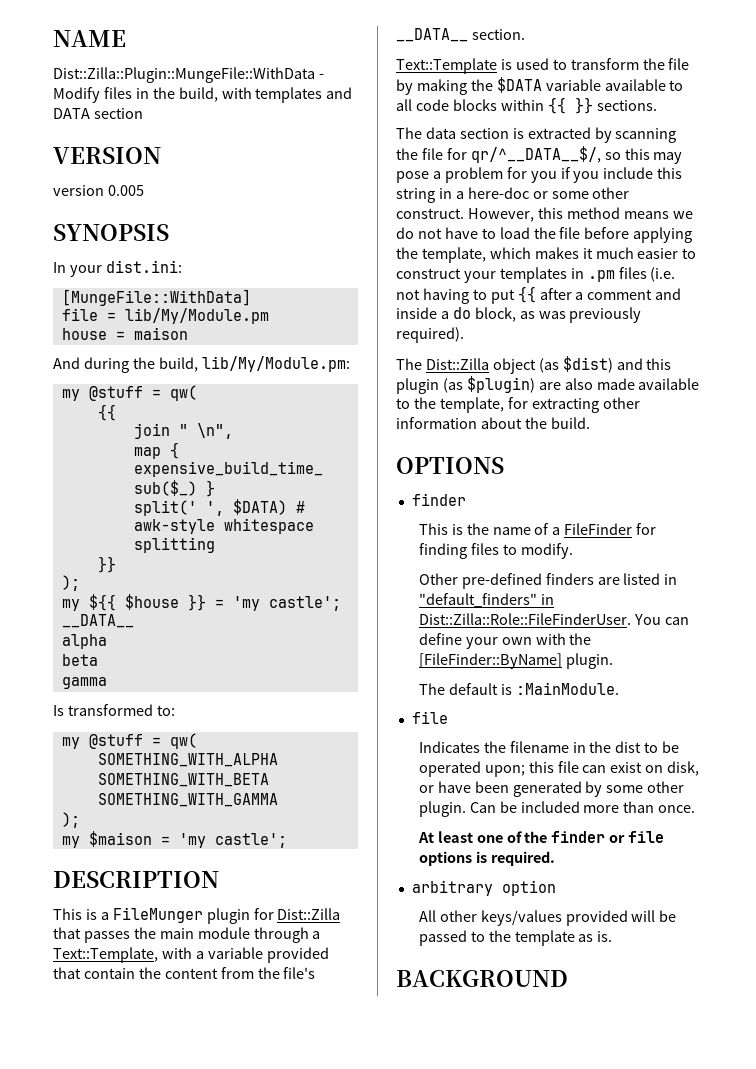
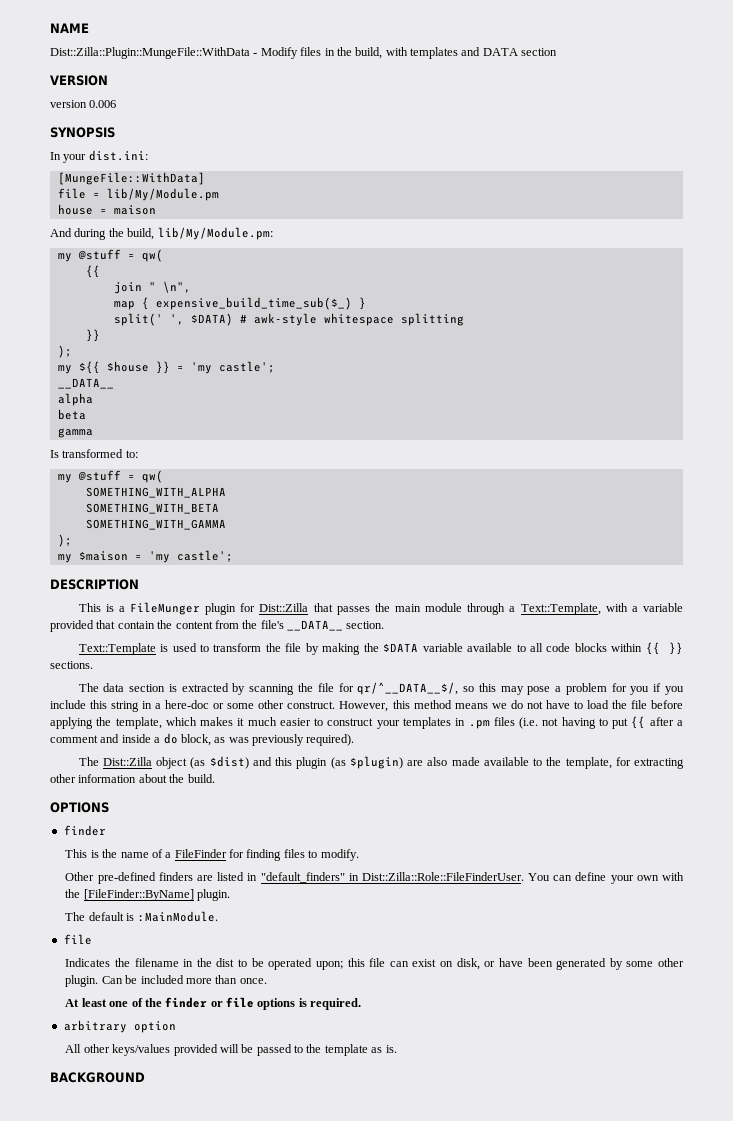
- version 0.005
+ version 0.006

